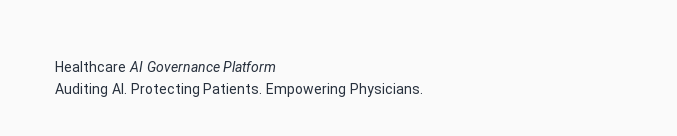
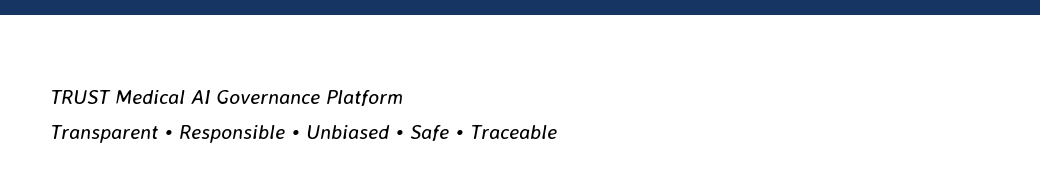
- Healthcare AI Governance Platform
+ TRUST Medical AI Governance Platform
- Auditing AI. Protecting Patients. Empowering Physicians.
+ Transparent • Responsible • Unbiased • Safe • Traceable

